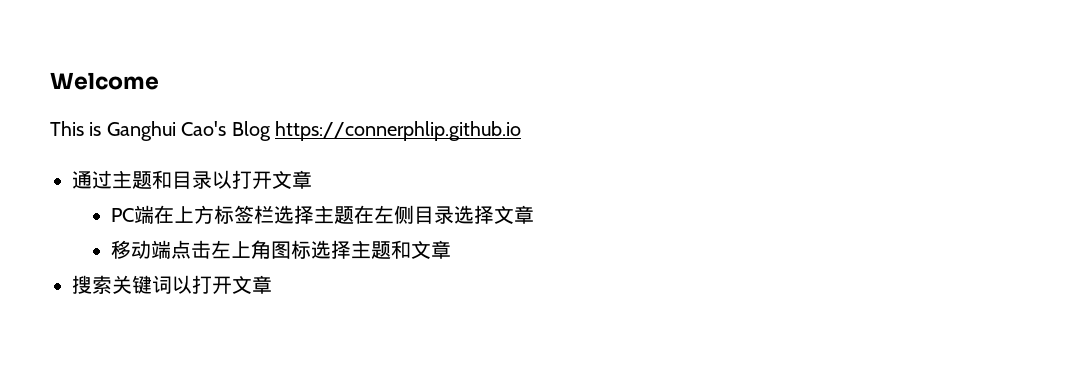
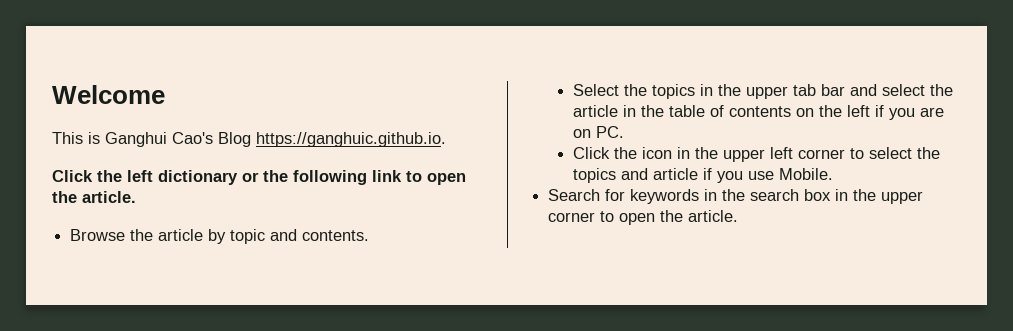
- This is Ganghui Cao's Blog https://connerphlip.github.io
- 通过主题和目录以打开文章
- PC端在上方标签栏选择主题在左侧目录选择文章
- 移动端点击左上角图标选择主题和文章
- 搜索关键词以打开文章
+ This is Ganghui Cao's Blog https://ganghuic.github.io.
+ Click the left dictionary or the following link to open the article.
+ Browse the article by topic and contents.
+ Select the topics in the upper tab bar and select the article in the table of contents on the left if you are on PC.
+ Click the icon in the upper left corner to select the topics and article if you use Mobile.
+ Search for keywords in the search box in the upper corner to open the article.

